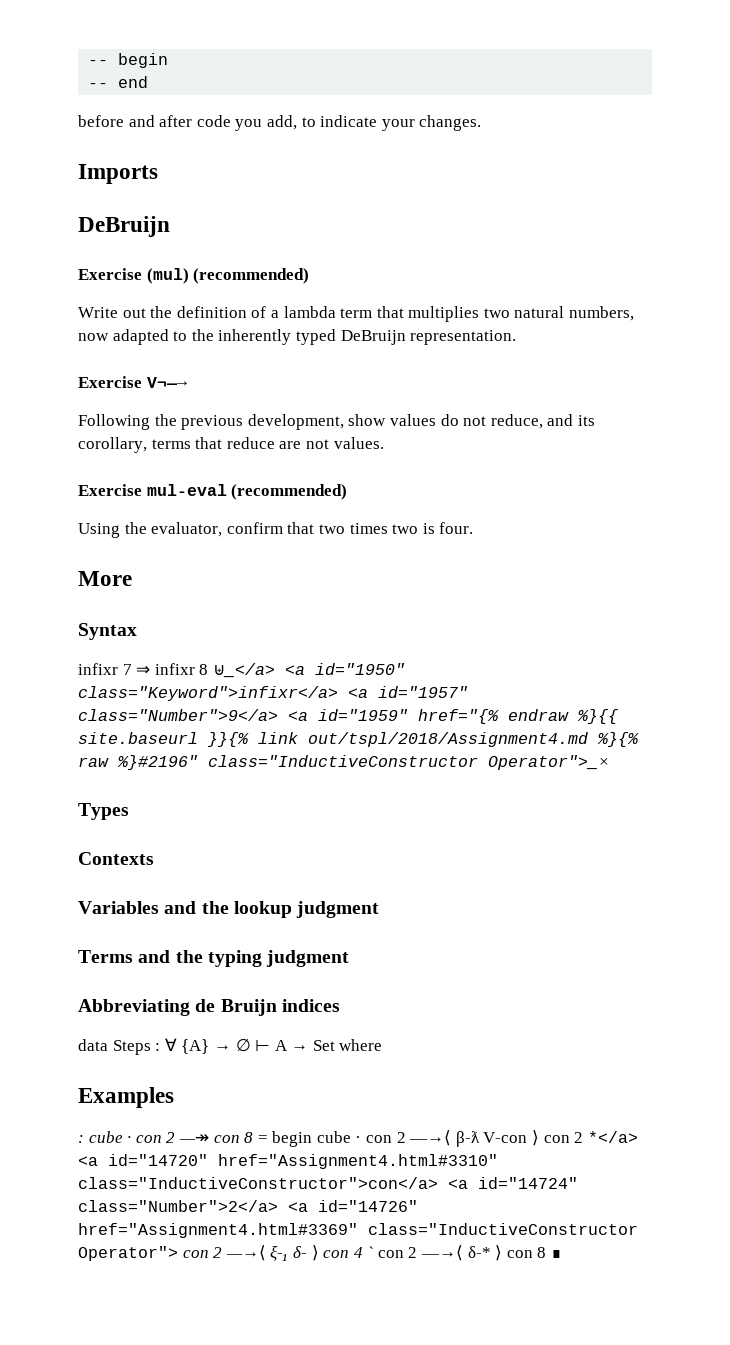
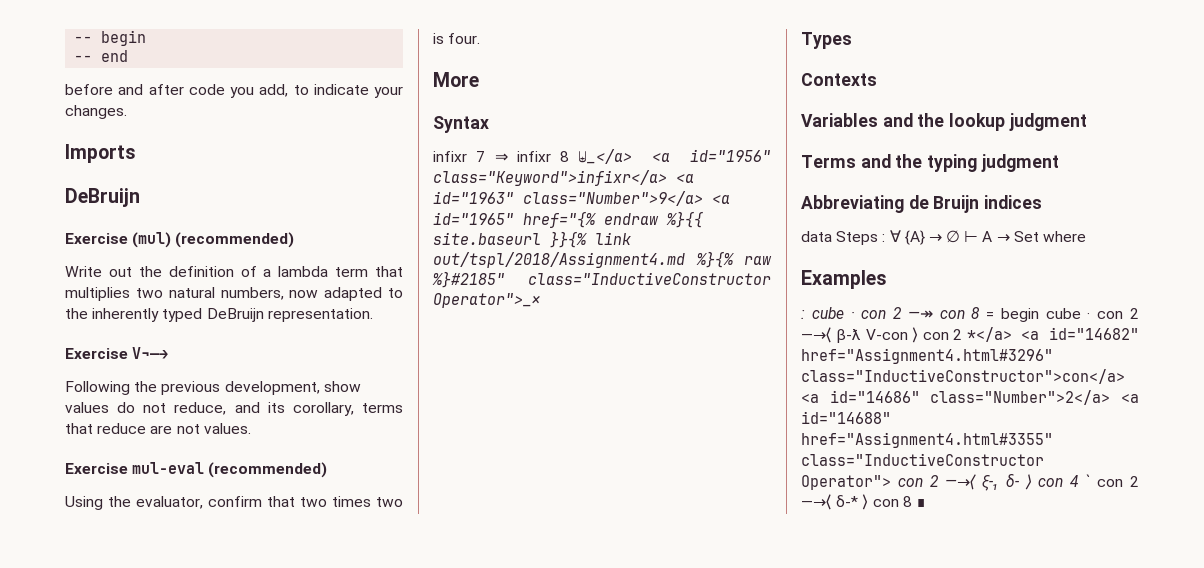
- infixr 7 ⇒ infixr 8 ⊎_</a> <a id="1950" class="Keyword">infixr</a> <a id="1957" class="Number">9</a> <a id="1959" href="{% endraw %}{{ site.baseurl }}{% link out/tspl/2018/Assignment4.md %}{% raw %}#2196" class="InductiveConstructor Operator">_×
+ infixr 7 ⇒ infixr 8 ⊎_</a> <a id="1956" class="Keyword">infixr</a> <a id="1963" class="Number">9</a> <a id="1965" href="{% endraw %}{{ site.baseurl }}{% link out/tspl/2018/Assignment4.md %}{% raw %}#2185" class="InductiveConstructor Operator">_×
- : cube · con 2 —↠ con 8 = begin cube · con 2 —→⟨ β-ƛ V-con ⟩ con 2 *</a> <a id="14720" href="Assignment4.html#3310" class="InductiveConstructor">con</a> <a id="14724" class="Number">2</a> <a id="14726" href="Assignment4.html#3369" class="InductiveConstructor Operator"> con 2 —→⟨ ξ-₁ δ- ⟩ con 4 ` con 2 —→⟨ δ-* ⟩ con 8 ∎
+ : cube · con 2 —↠ con 8 = begin cube · con 2 —→⟨ β-ƛ V-con ⟩ con 2 *</a> <a id="14682" href="Assignment4.html#3296" class="InductiveConstructor">con</a> <a id="14686" class="Number">2</a> <a id="14688" href="Assignment4.html#3355" class="InductiveConstructor Operator"> con 2 —→⟨ ξ-₁ δ- ⟩ con 4 ` con 2 —→⟨ δ-* ⟩ con 8 ∎

